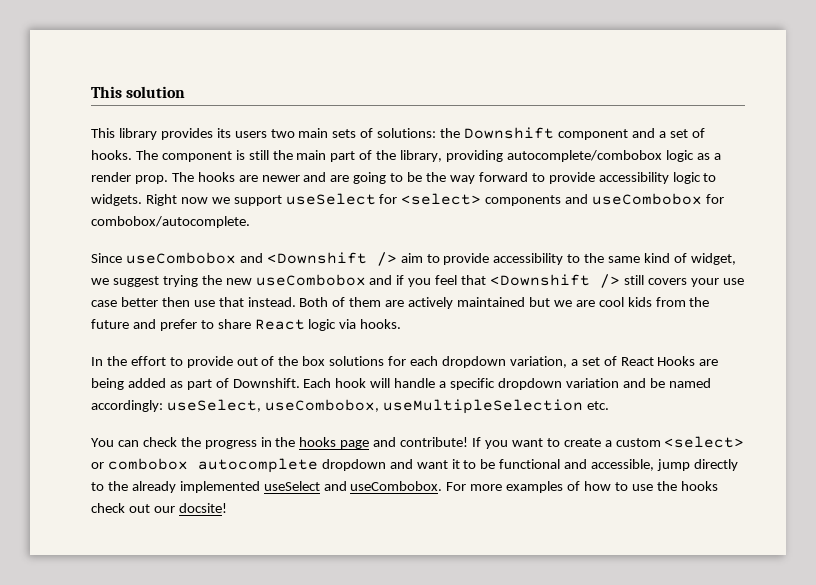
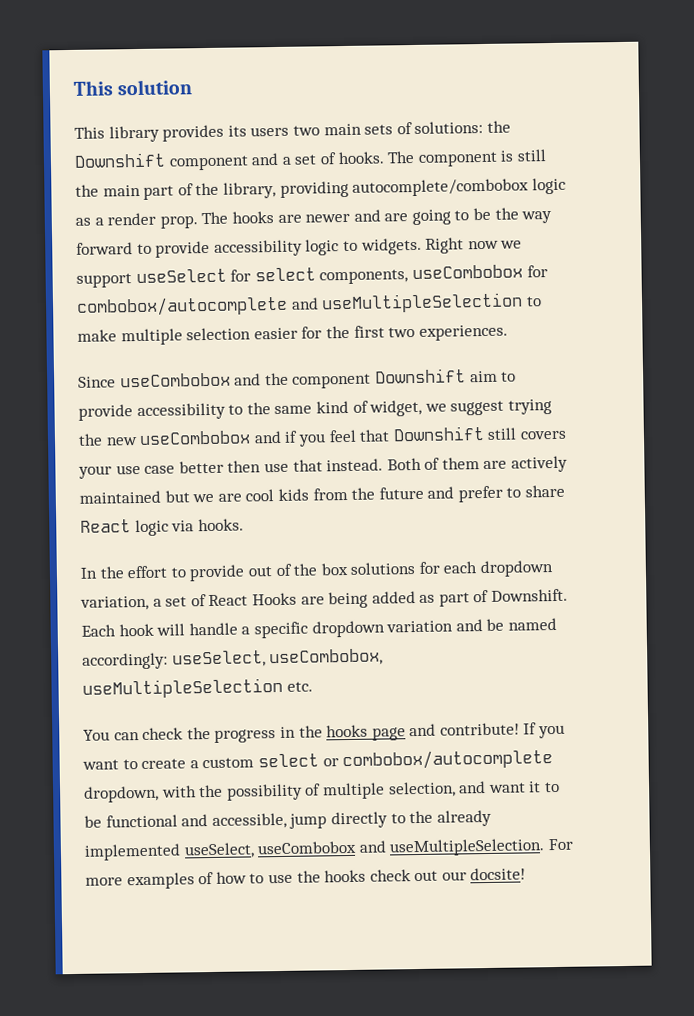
- Right now we support useSelect for <select> components and useCombobox for combobox/autocomplete.
+ Right now we support useSelect for select components, useCombobox for combobox/autocomplete and useMultipleSelection to make multiple selection easier for the first two experiences.
- Since useCombobox and <Downshift /> aim to provide accessibility to the same kind of widget, we suggest trying the new useCombobox and if you feel that <Downshift /> still covers your use case better then use that instead.
+ Since useCombobox and the component Downshift aim to provide accessibility to the same kind of widget, we suggest trying the new useCombobox and if you feel that Downshift still covers your use case better then use that instead.
- If you want to create a custom <select> or combobox autocomplete dropdown and want it to be functional and accessible, jump directly to the already implemented useSelect and useCombobox.
+ If you want to create a custom select or combobox/autocomplete dropdown, with the possibility of multiple selection, and want it to be functional and accessible, jump directly to the already implemented useSelect, useCombobox and useMultipleSelection.

